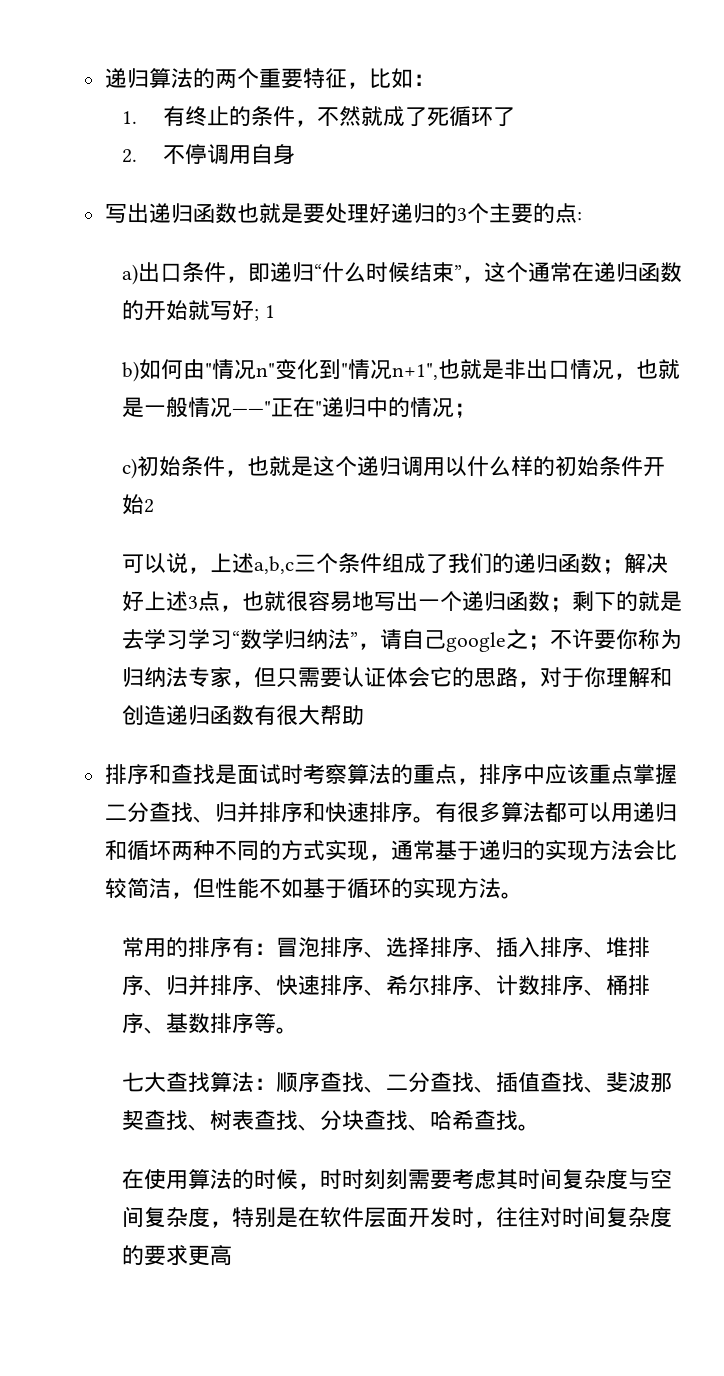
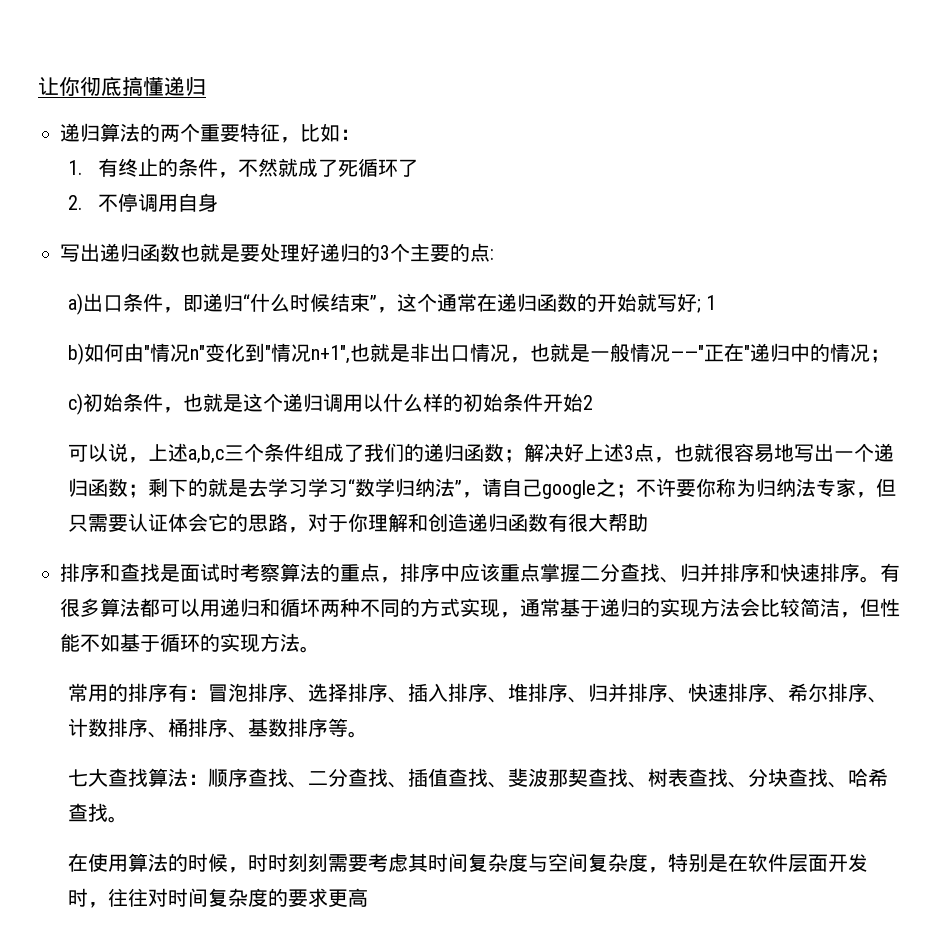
+ 让你彻底搞懂递归

